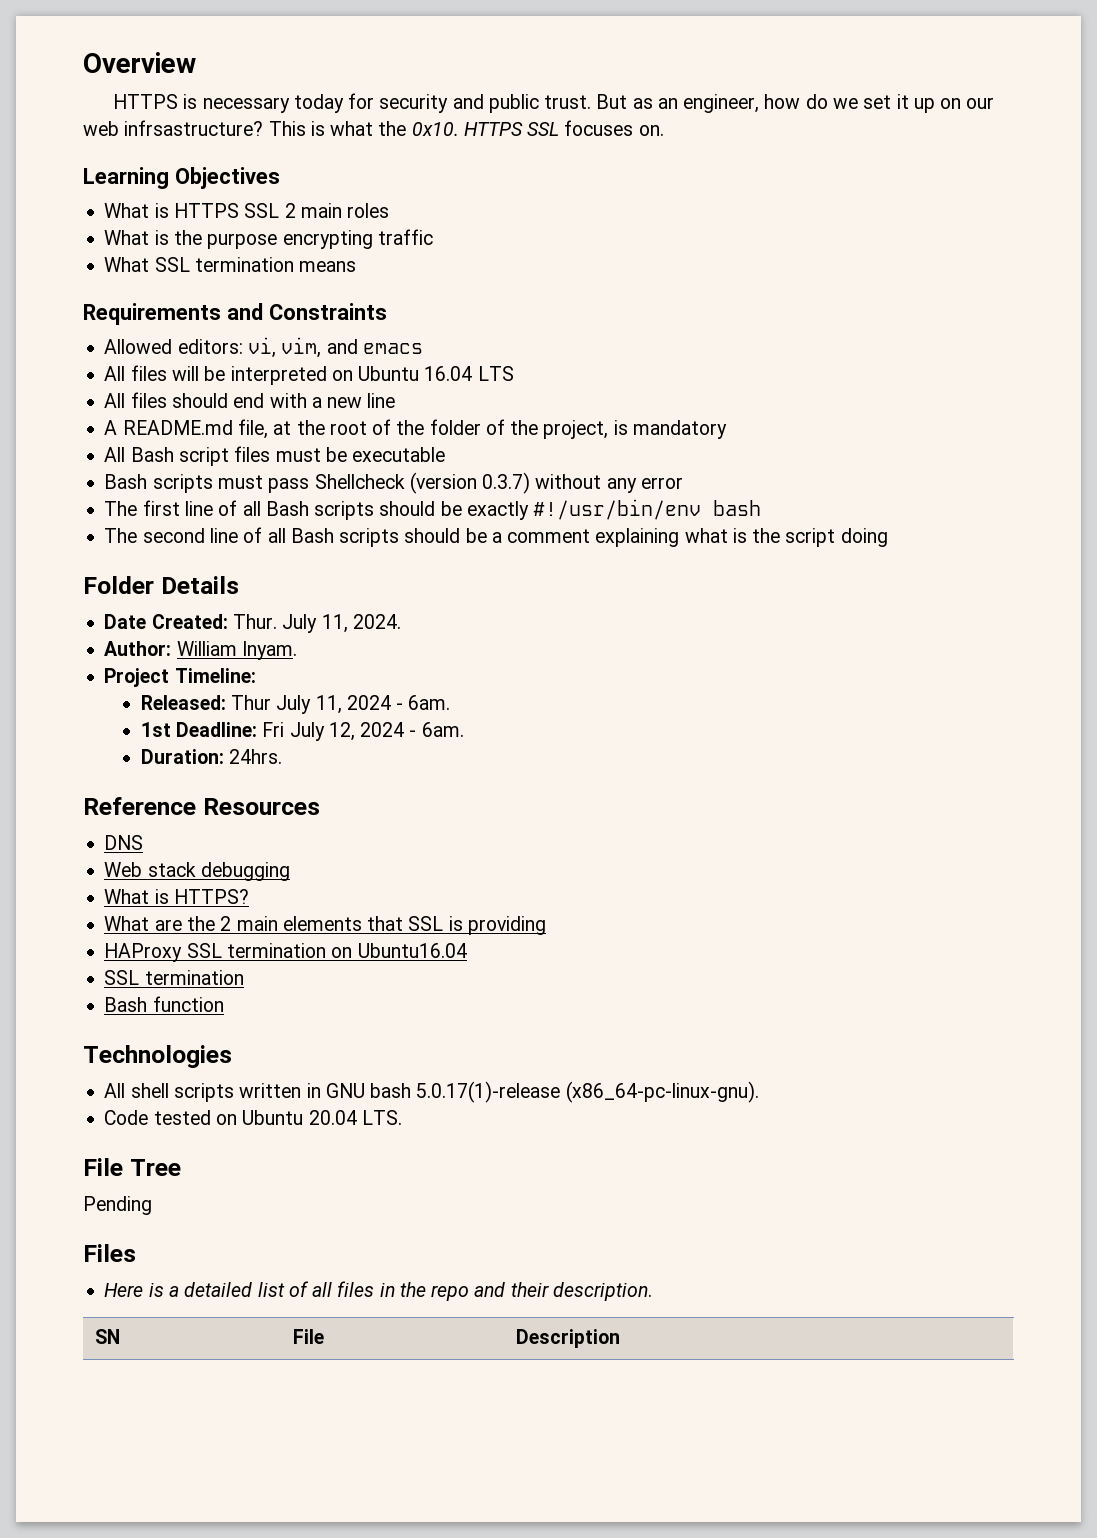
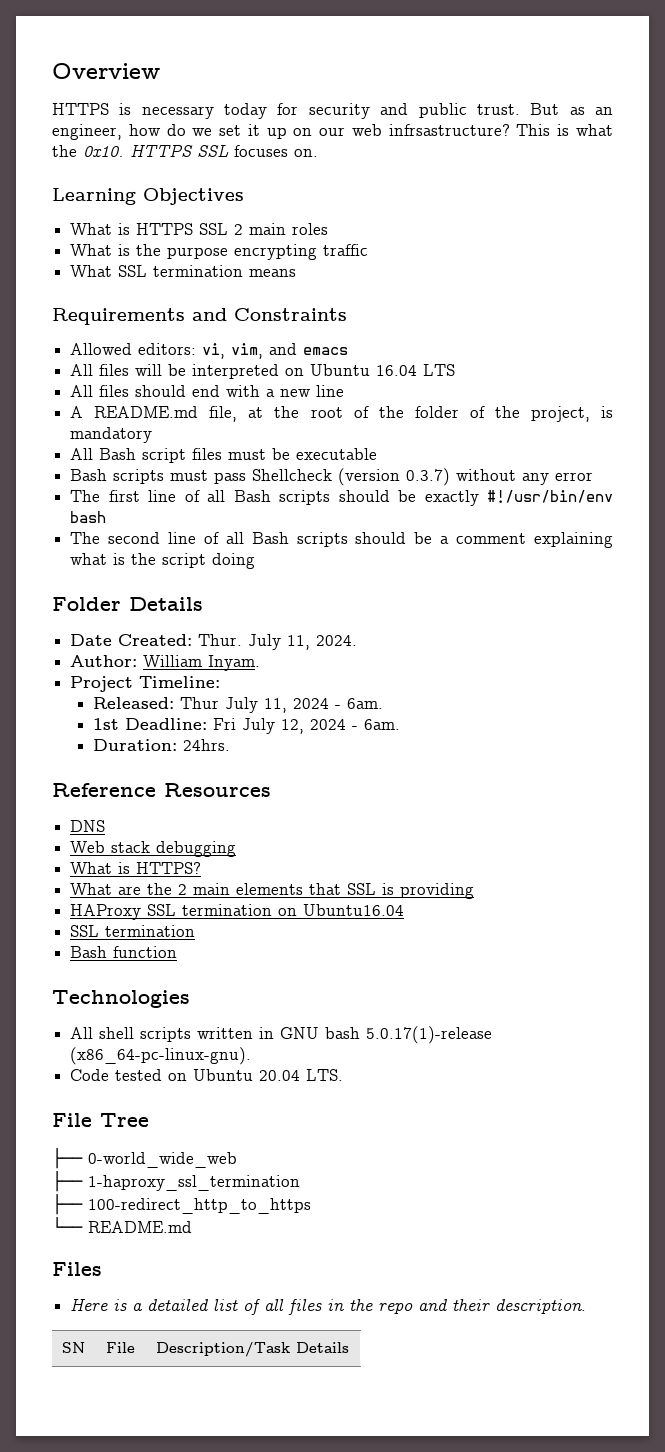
- Pending
+ ├── 0-world_wide_web
+ ├── 1-haproxy_ssl_termination
+ ├── 100-redirect_http_to_https
+ └── README.md
- SN | File | Description
+ SN | File | Description/Task Details

